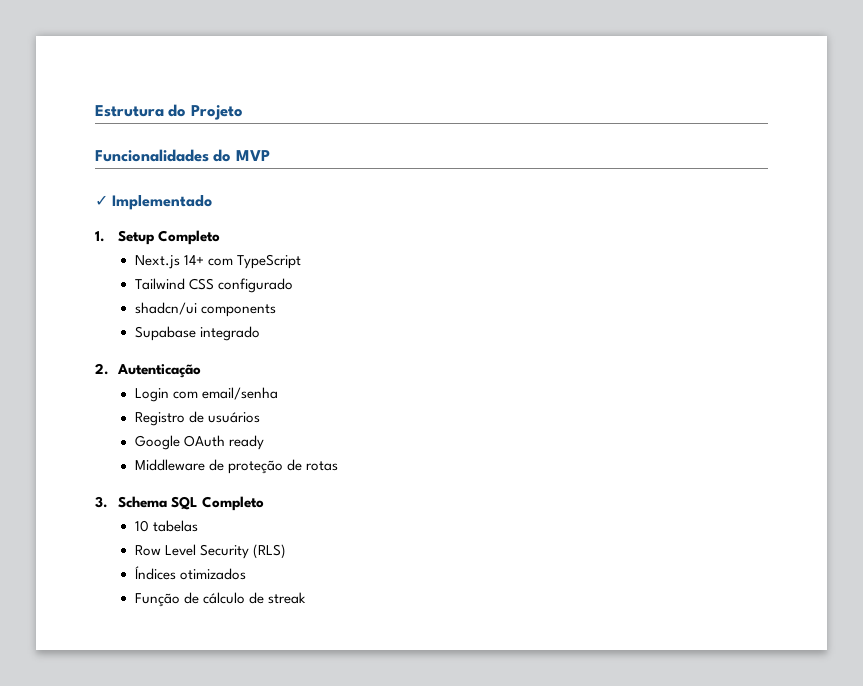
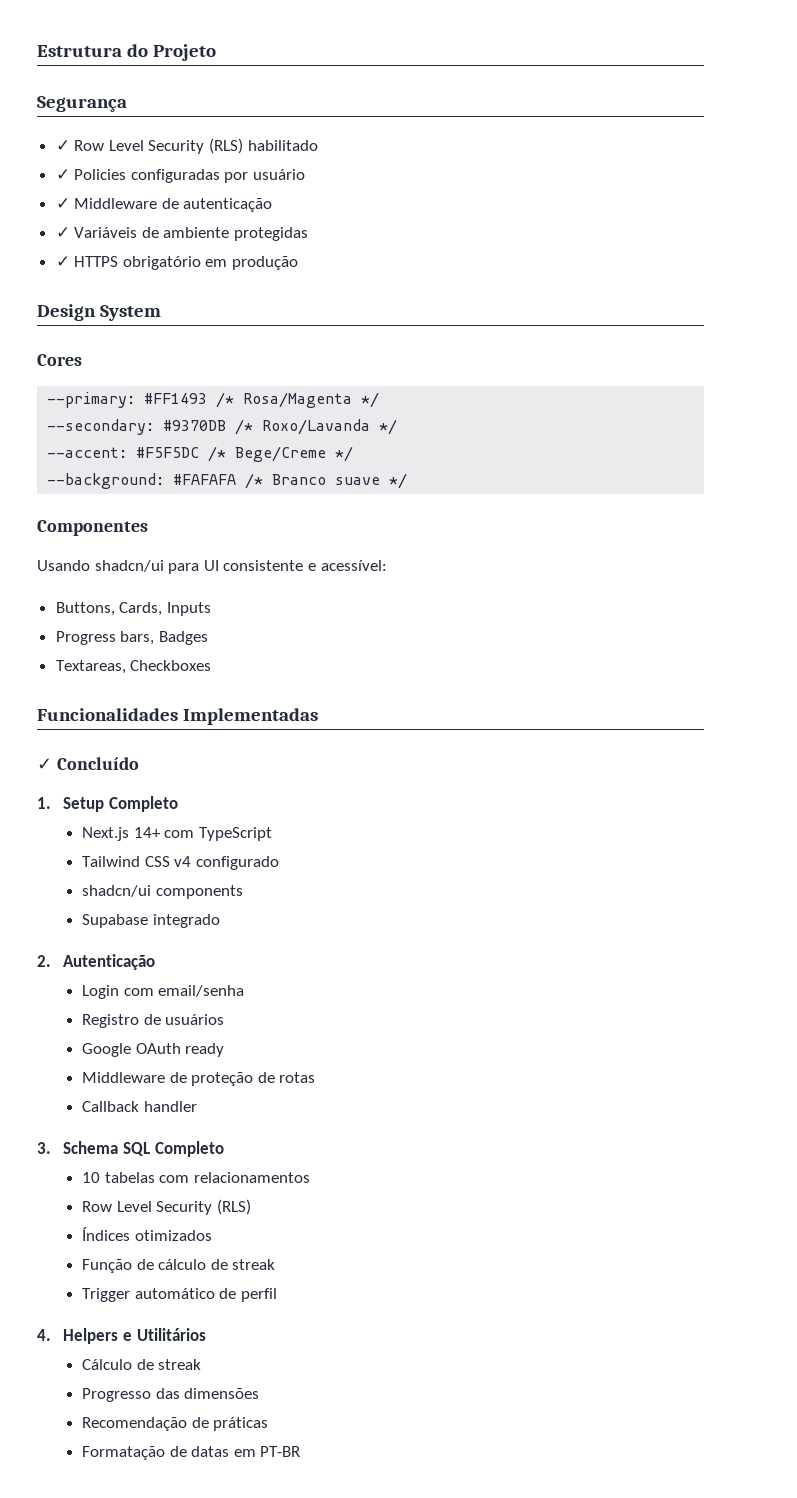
- Funcionalidades do MVP
- ✓ Implementado
+ Segurança
+ ✓ Row Level Security (RLS) habilitado
+ ✓ Policies configuradas por usuário
+ ✓ Middleware de autenticação
+ ✓ Variáveis de ambiente protegidas
+ ✓ HTTPS obrigatório em produção
+ Design System
+ Cores
+ --primary: #FF1493 /* Rosa/Magenta */
+ --secondary: #9370DB /* Roxo/Lavanda */
+ --accent: #F5F5DC /* Bege/Creme */
+ --background: #FAFAFA /* Branco suave */
+ Componentes
+ Usando shadcn/ui para UI consistente e acessível:
+ Buttons, Cards, Inputs
+ Progress bars, Badges
+ Textareas, Checkboxes
+ Funcionalidades Implementadas
+ ✓ Concluído
- Tailwind CSS configurado
+ Tailwind CSS v4 configurado
+ Callback handler
- 10 tabelas
+ 10 tabelas com relacionamentos
+ Trigger automático de perfil
+ 4. Helpers e Utilitários
+ Cálculo de streak
+ Progresso das dimensões
+ Recomendação de práticas
+ Formatação de datas em PT-BR

